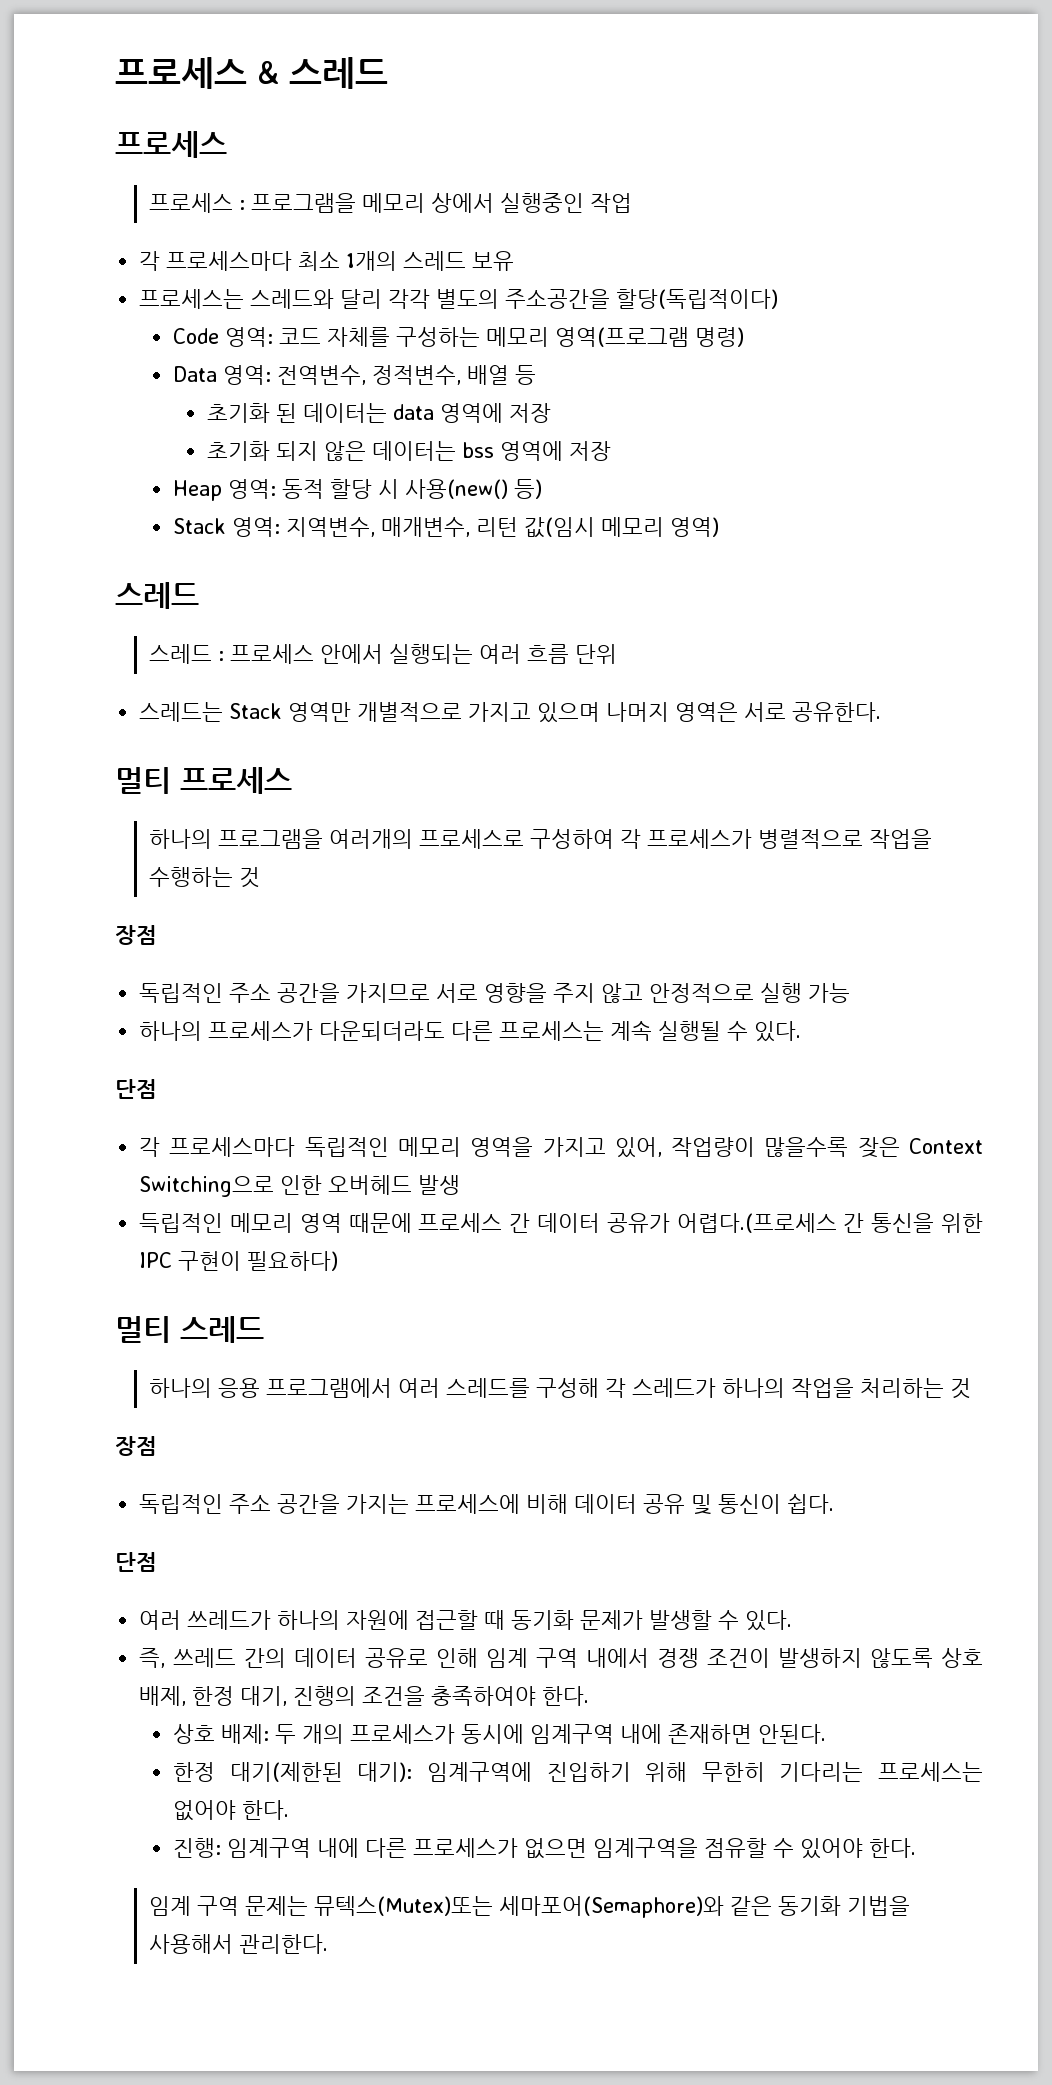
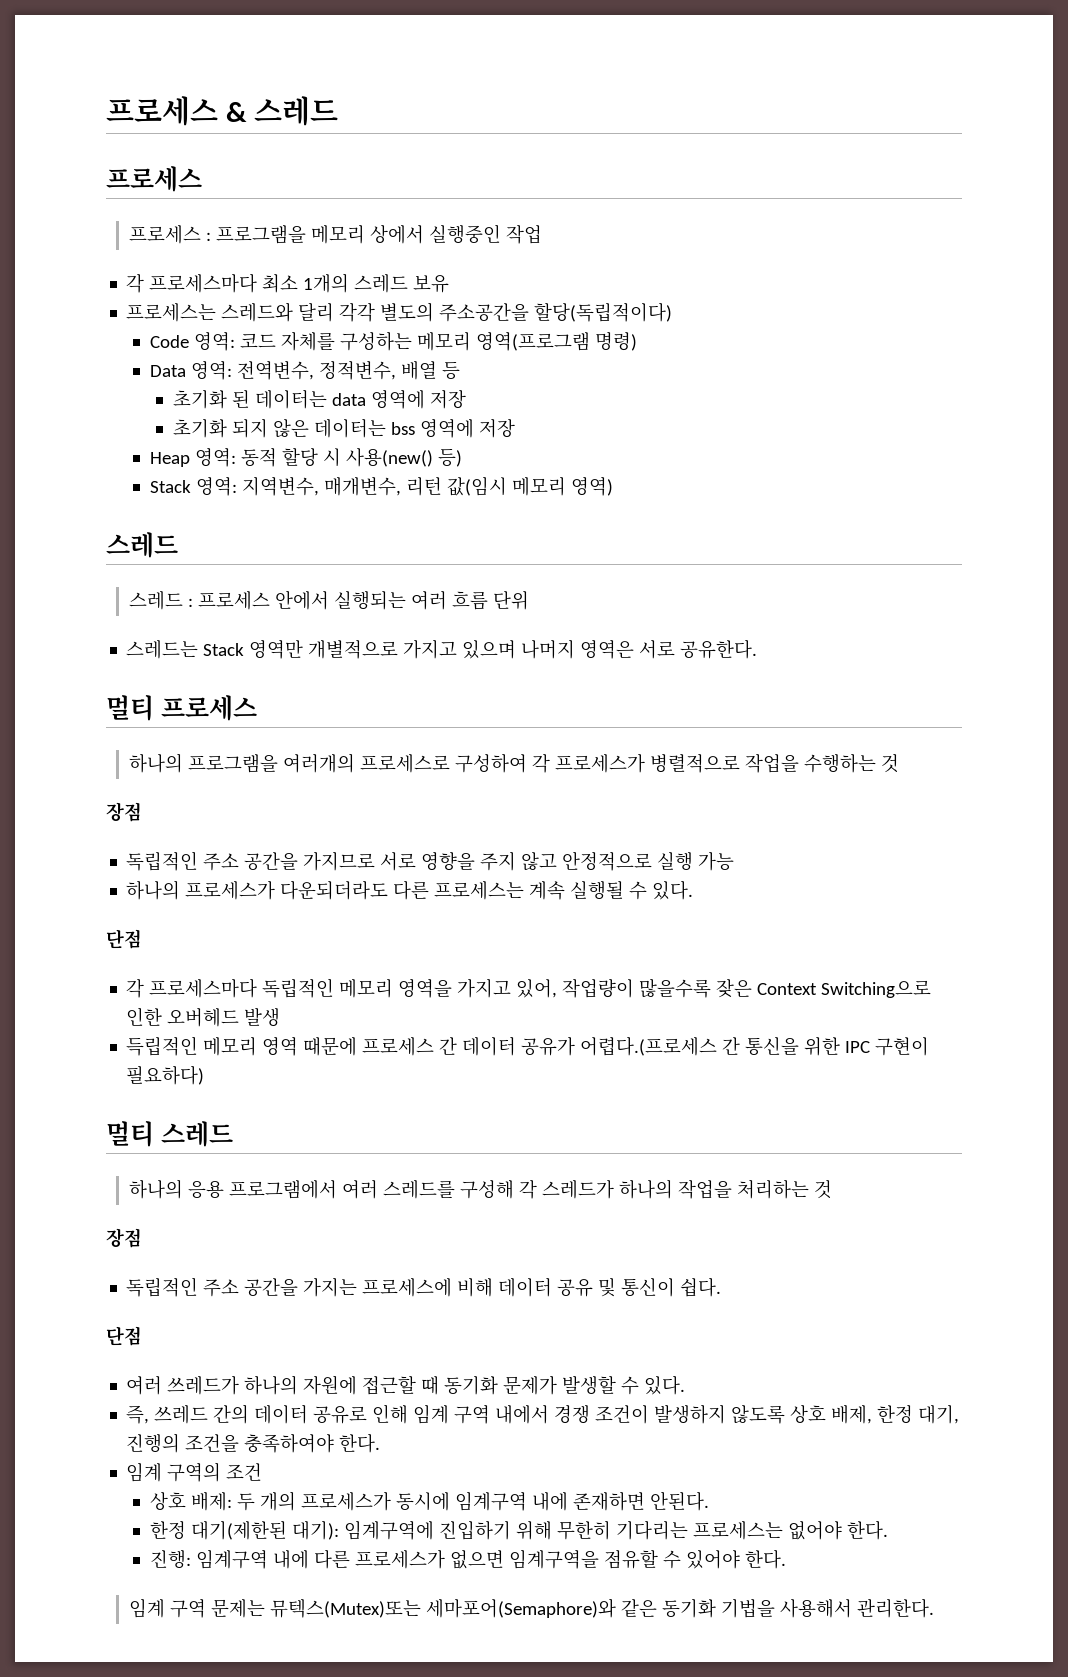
+ 임계 구역의 조건

